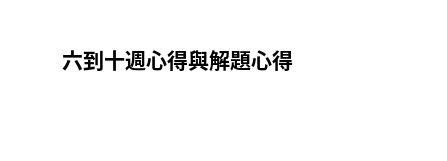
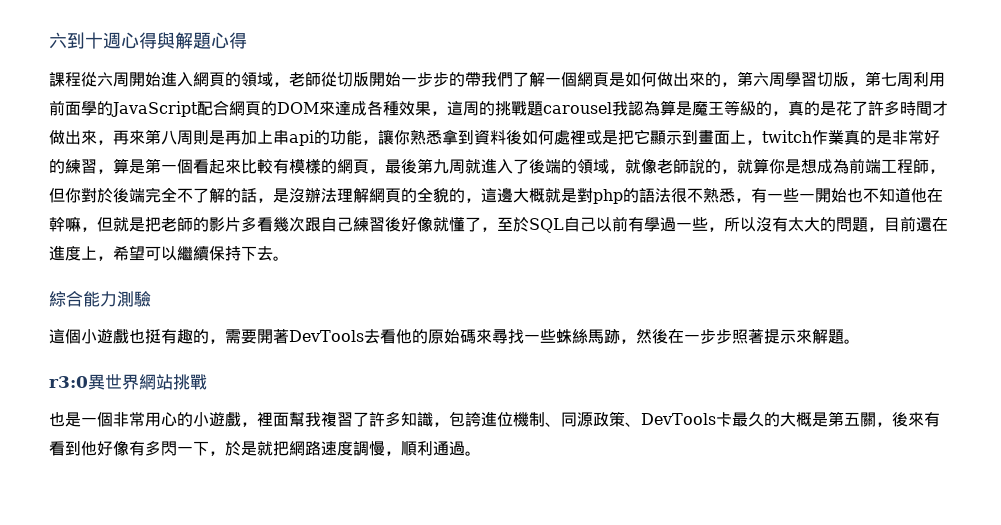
+ 課程從六周開始進入網頁的領域，老師從切版開始一步步的帶我們了解一個網頁是如何做出來的，第六周學習切版，第七周利用前面學的JavaScript配合網頁的DOM來達成各種效果，這周的挑戰題carousel我認為算是魔王等級的，真的是花了許多時間才做出來，再來第八周則是再加上串api的功能，讓你熟悉拿到資料後如何處裡或是把它顯示到畫面上，twitch作業真的是非常好的練習，算是第一個看起來比較有模樣的網頁，最後第九周就進入了後端的領域，就像老師說的，就算你是想成為前端工程師，但你對於後端完全不了解的話，是沒辦法理解網頁的全貌的，這邊大概就是對php的語法很不熟悉，有一些一開始也不知道他在幹嘛，但就是把老師的影片多看幾次跟自己練習後好像就懂了，至於SQL自己以前有學過一些，所以沒有太大的問題，目前還在進度上，希望可以繼續保持下去。
+ 綜合能力測驗
+ 這個小遊戲也挺有趣的，需要開著DevTools去看他的原始碼來尋找一些蛛絲馬跡，然後在一步步照著提示來解題。
+ r3:0異世界網站挑戰
+ 也是一個非常用心的小遊戲，裡面幫我複習了許多知識，包誇進位機制、同源政策、DevTools卡最久的大概是第五關，後來有看到他好像有多閃一下，於是就把網路速度調慢，順利通過。

